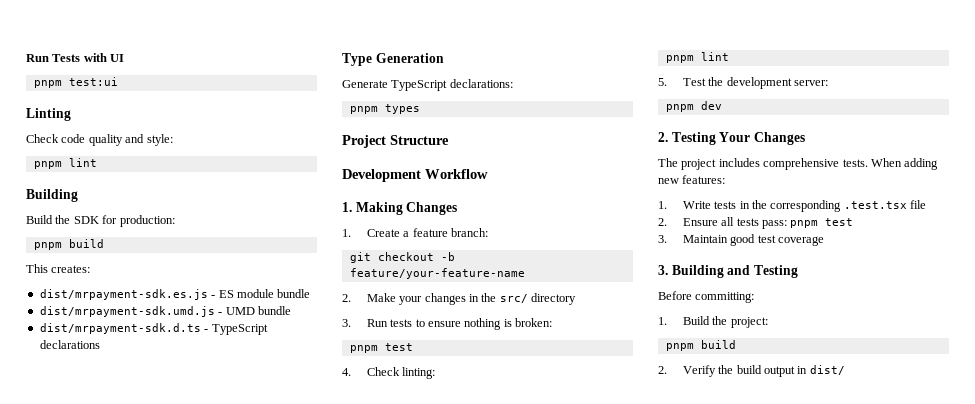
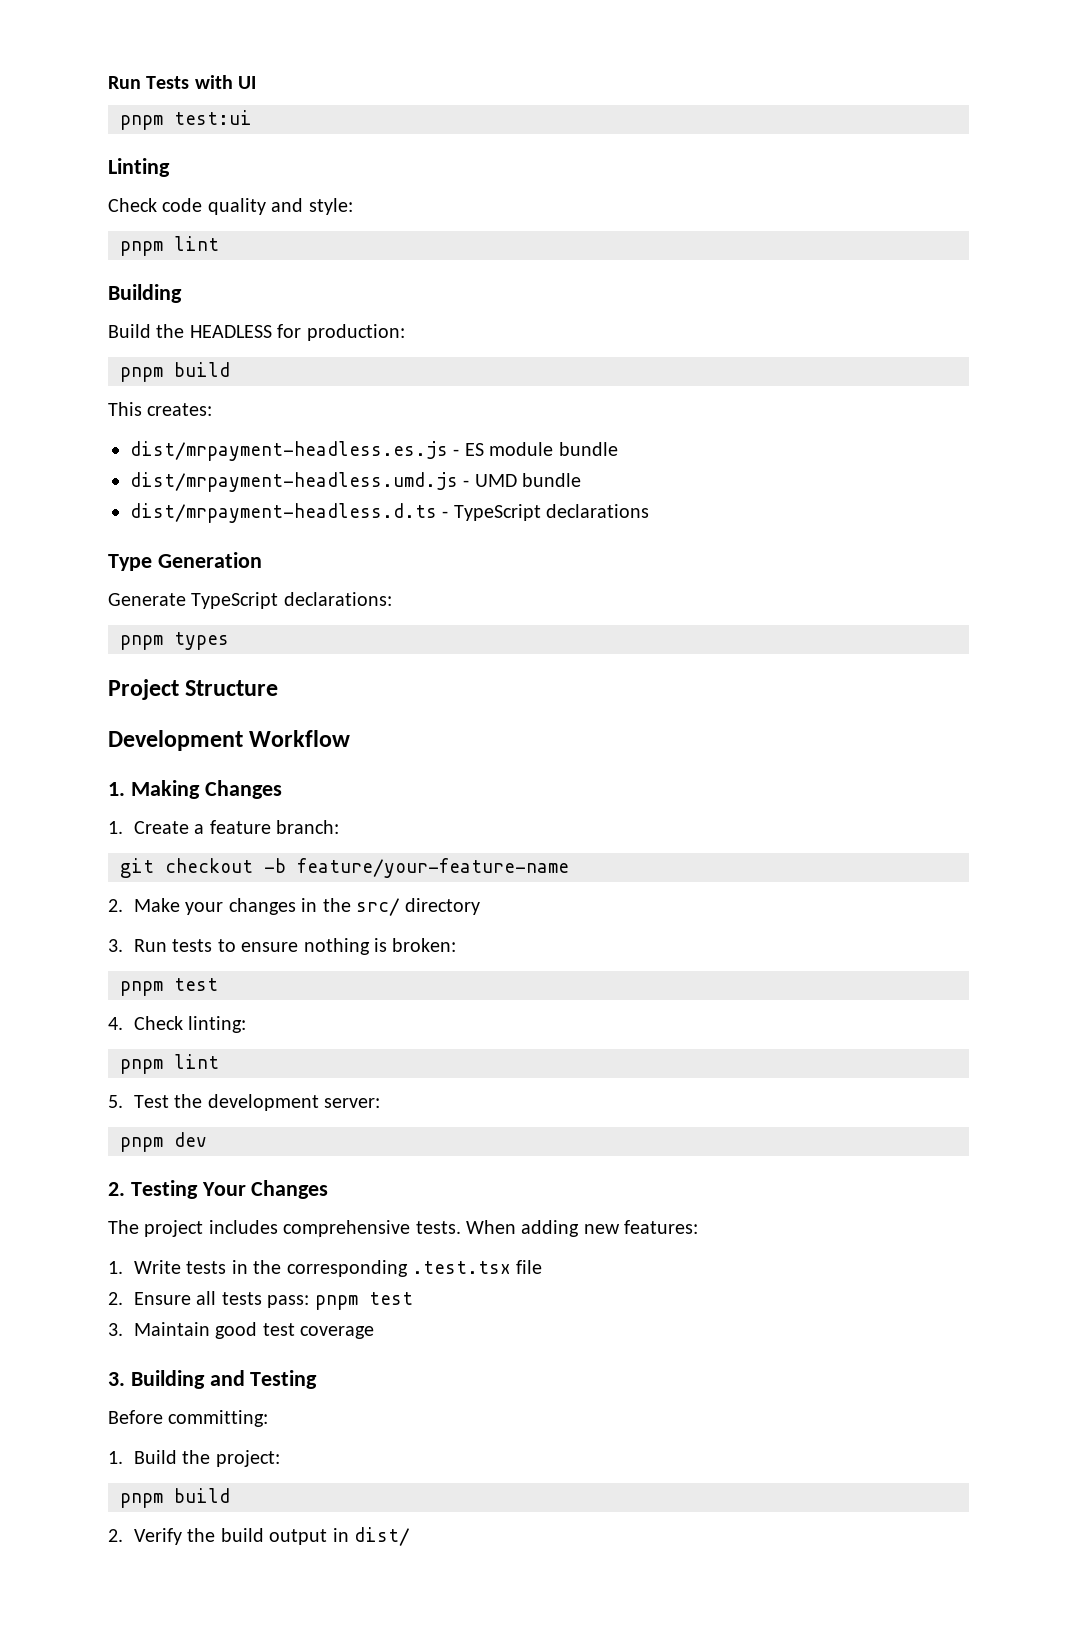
- Build the SDK for production:
+ Build the HEADLESS for production:
- dist/mrpayment-sdk.es.js - ES module bundle
+ dist/mrpayment-headless.es.js - ES module bundle
- dist/mrpayment-sdk.umd.js - UMD bundle
+ dist/mrpayment-headless.umd.js - UMD bundle
- dist/mrpayment-sdk.d.ts - TypeScript declarations
+ dist/mrpayment-headless.d.ts - TypeScript declarations

